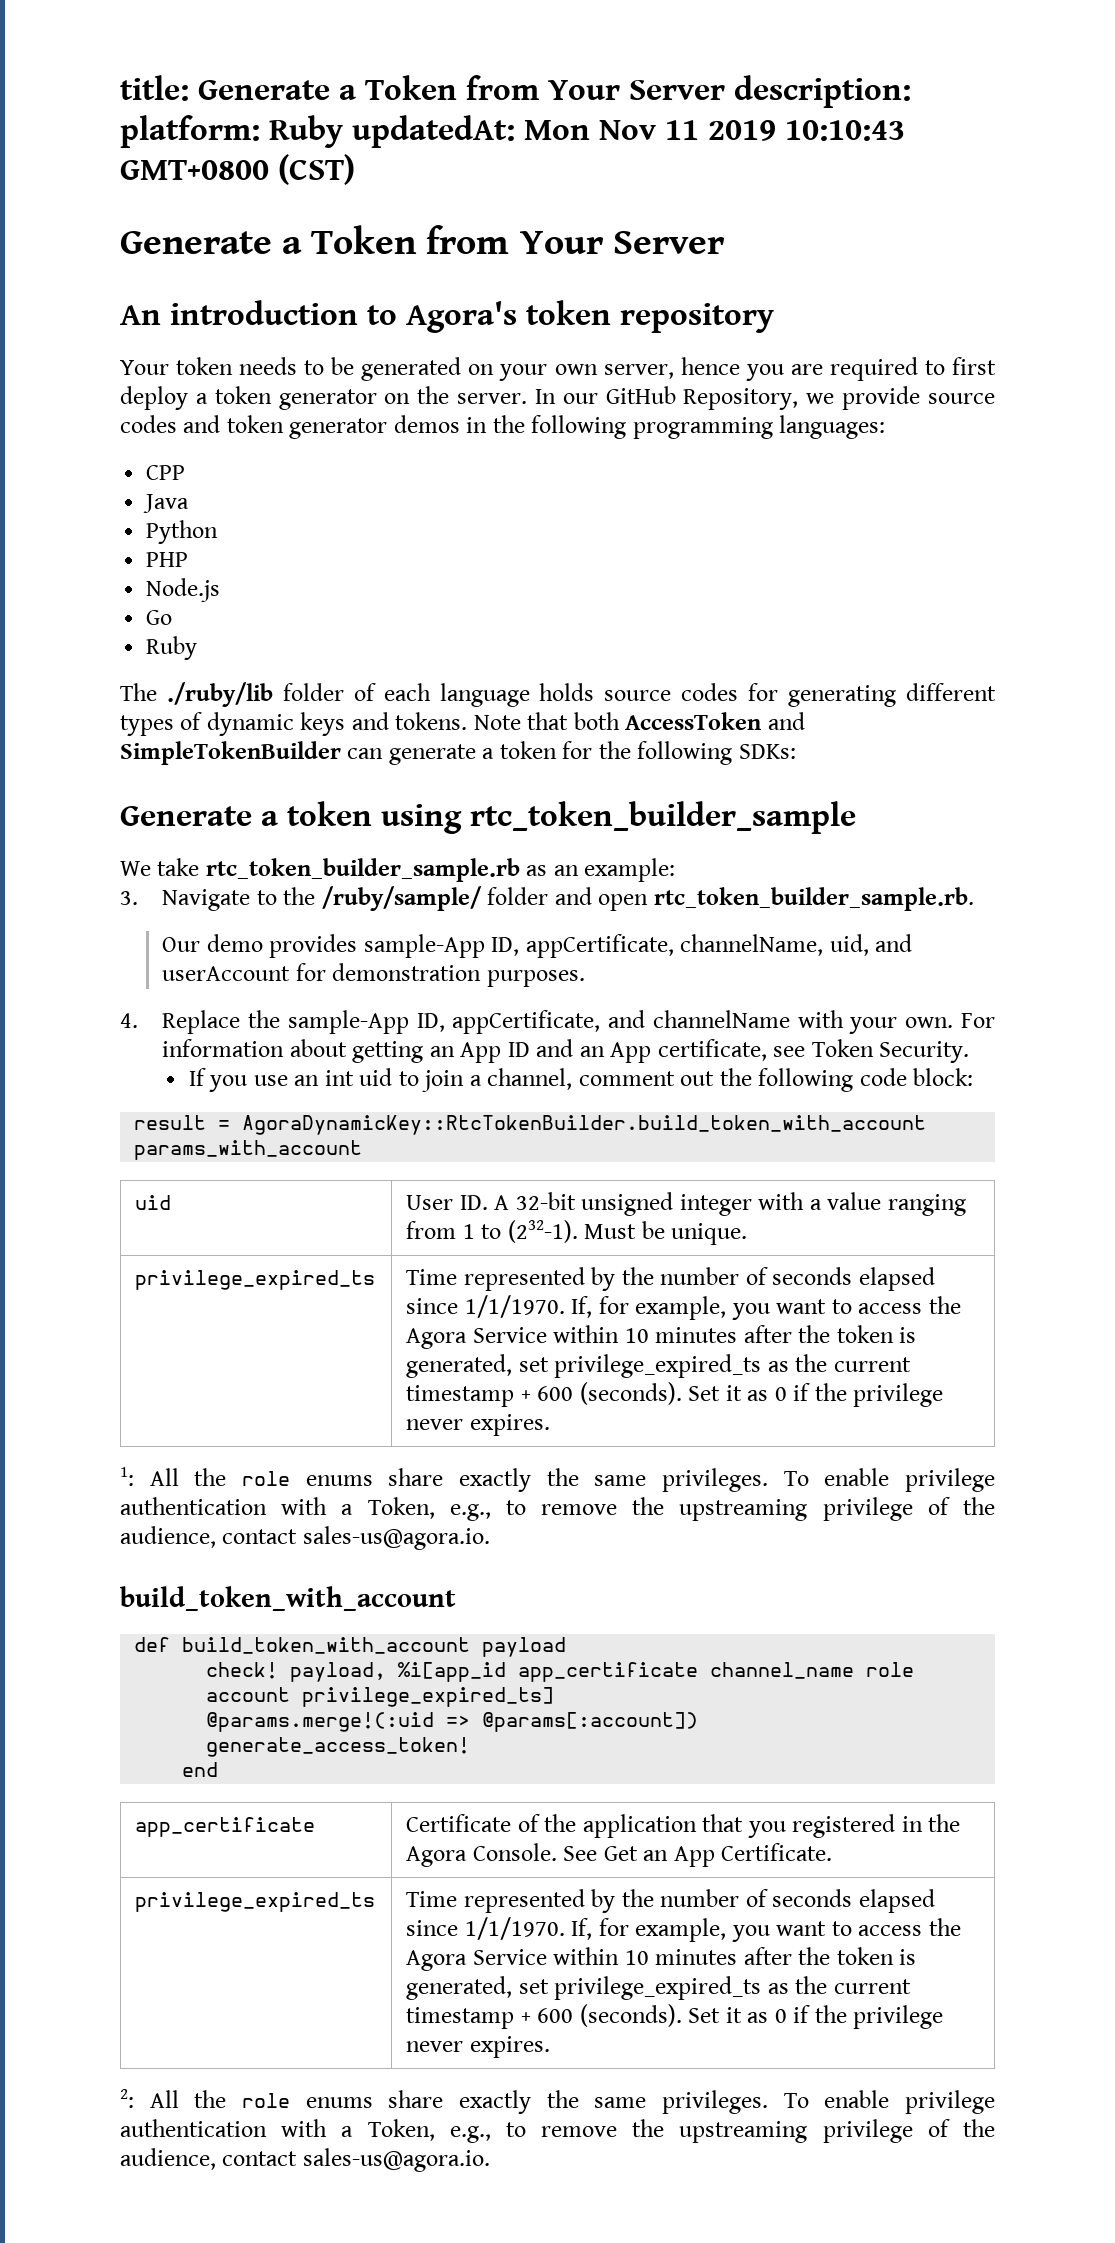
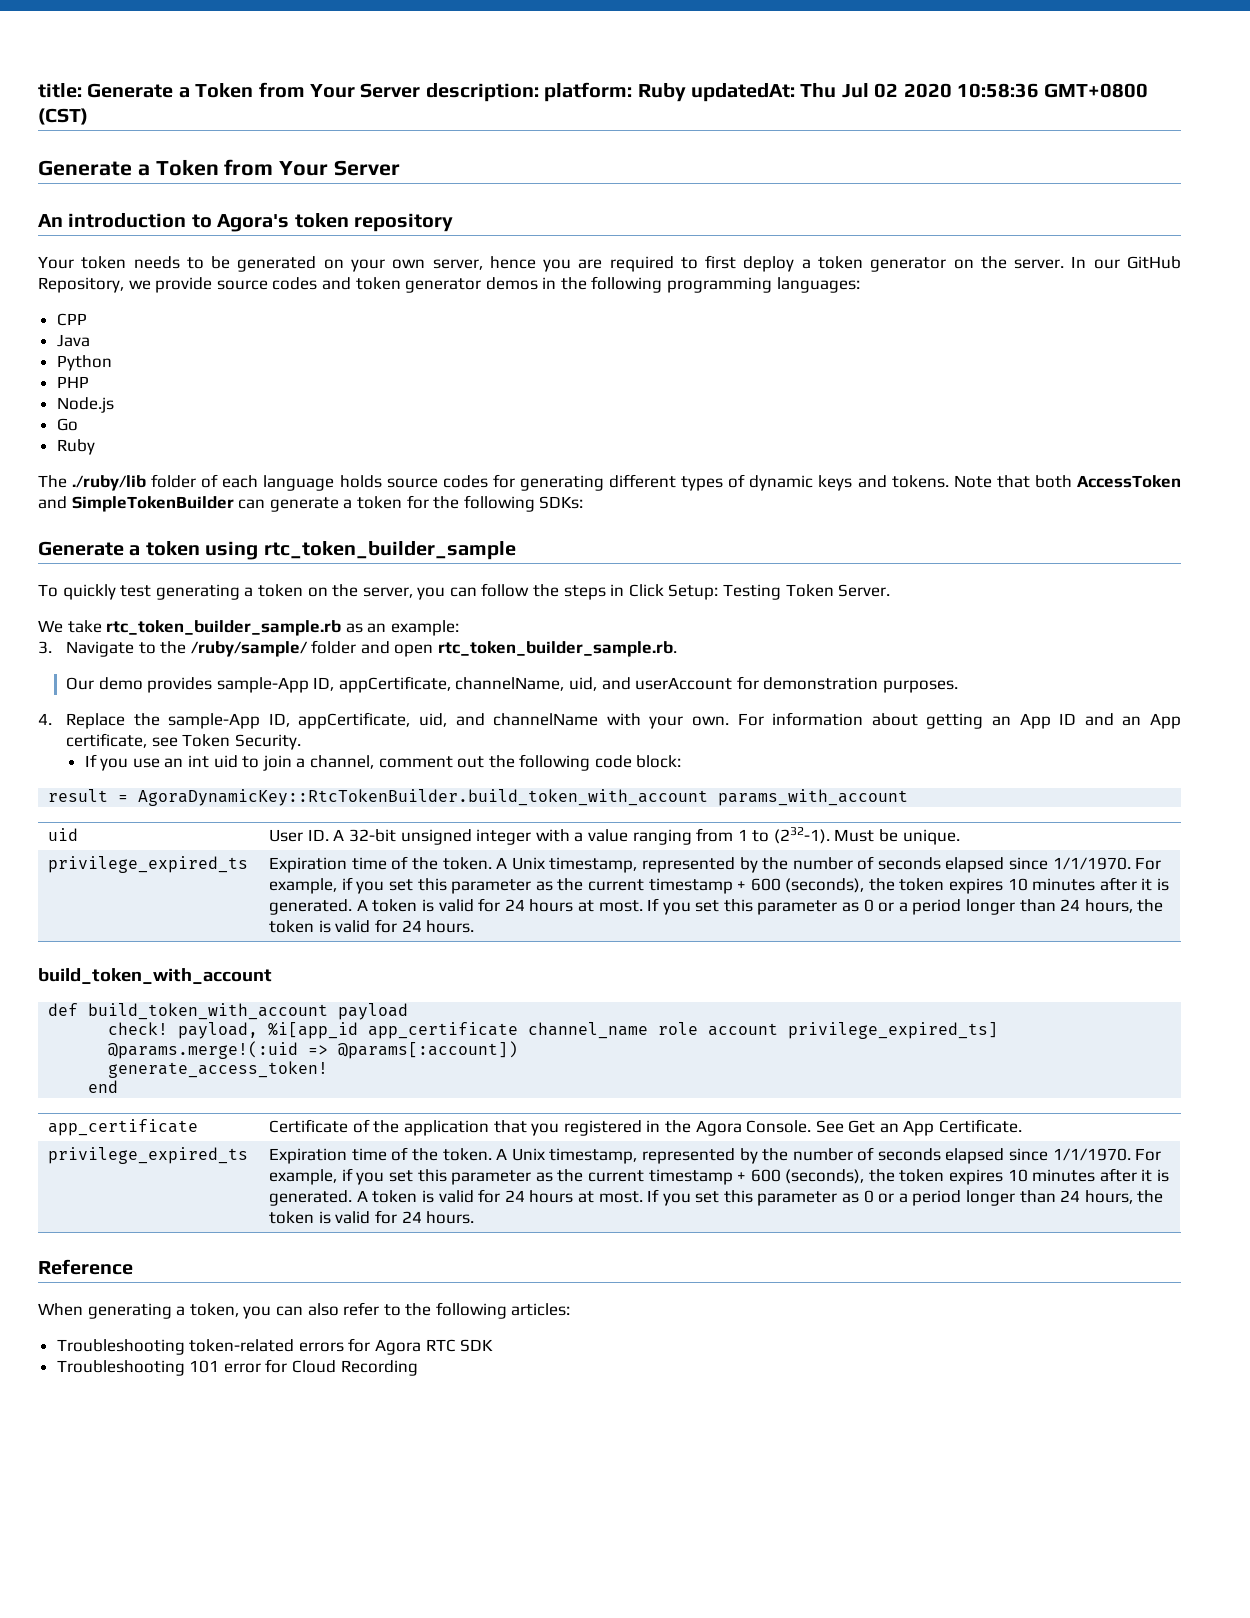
- title: Generate a Token from Your Server description: platform: Ruby updatedAt: Mon Nov 11 2019 10:10:43 GMT+0800 (CST)
+ title: Generate a Token from Your Server description: platform: Ruby updatedAt: Thu Jul 02 2020 10:58:36 GMT+0800 (CST)
+ To quickly test generating a token on the server, you can follow the steps in Click Setup: Testing Token Server.
- 4. Replace the sample-App ID, appCertificate, and channelName with your own.
+ 4. Replace the sample-App ID, appCertificate, uid, and channelName with your own.
  uid | User ID. A 32-bit unsigned integer with a value ranging from 1 to (232-1). Must be unique.
- privilege_expired_ts | Time represented by the number of seconds elapsed since 1/1/1970. If, for example, you want to access the Agora Service within 10 minutes after the token is generated, set privilege_expired_ts as the current timestamp + 600 (seconds). Set it as 0 if the privilege never expires.
- 1: All the role enums share exactly the same privileges. To enable privilege authentication with a Token, e.g., to remove the upstreaming privilege of the audience, contact sales-us@agora.io.
+ privilege_expired_ts | Expiration time of the token. A Unix timestamp, represented by the number of seconds elapsed since 1/1/1970. For example, if you set this parameter as the current timestamp + 600 (seconds), the token expires 10 minutes after it is generated. A token is valid for 24 hours at most. If you set this parameter as 0 or a period longer than 24 hours, the token is valid for 24 hours.
  app_certificate | Certificate of the application that you registered in the Agora Console. See Get an App Certificate.
- privilege_expired_ts | Time represented by the number of seconds elapsed since 1/1/1970. If, for example, you want to access the Agora Service within 10 minutes after the token is generated, set privilege_expired_ts as the current timestamp + 600 (seconds). Set it as 0 if the privilege never expires.
- 2: All the role enums share exactly the same privileges. To enable privilege authentication with a Token, e.g., to remove the upstreaming privilege of the audience, contact sales-us@agora.io.
+ privilege_expired_ts | Expiration time of the token. A Unix timestamp, represented by the number of seconds elapsed since 1/1/1970. For example, if you set this parameter as the current timestamp + 600 (seconds), the token expires 10 minutes after it is generated. A token is valid for 24 hours at most. If you set this parameter as 0 or a period longer than 24 hours, the token is valid for 24 hours.
+ Reference
+ When generating a token, you can also refer to the following articles:
+ Troubleshooting token-related errors for Agora RTC SDK
+ Troubleshooting 101 error for Cloud Recording

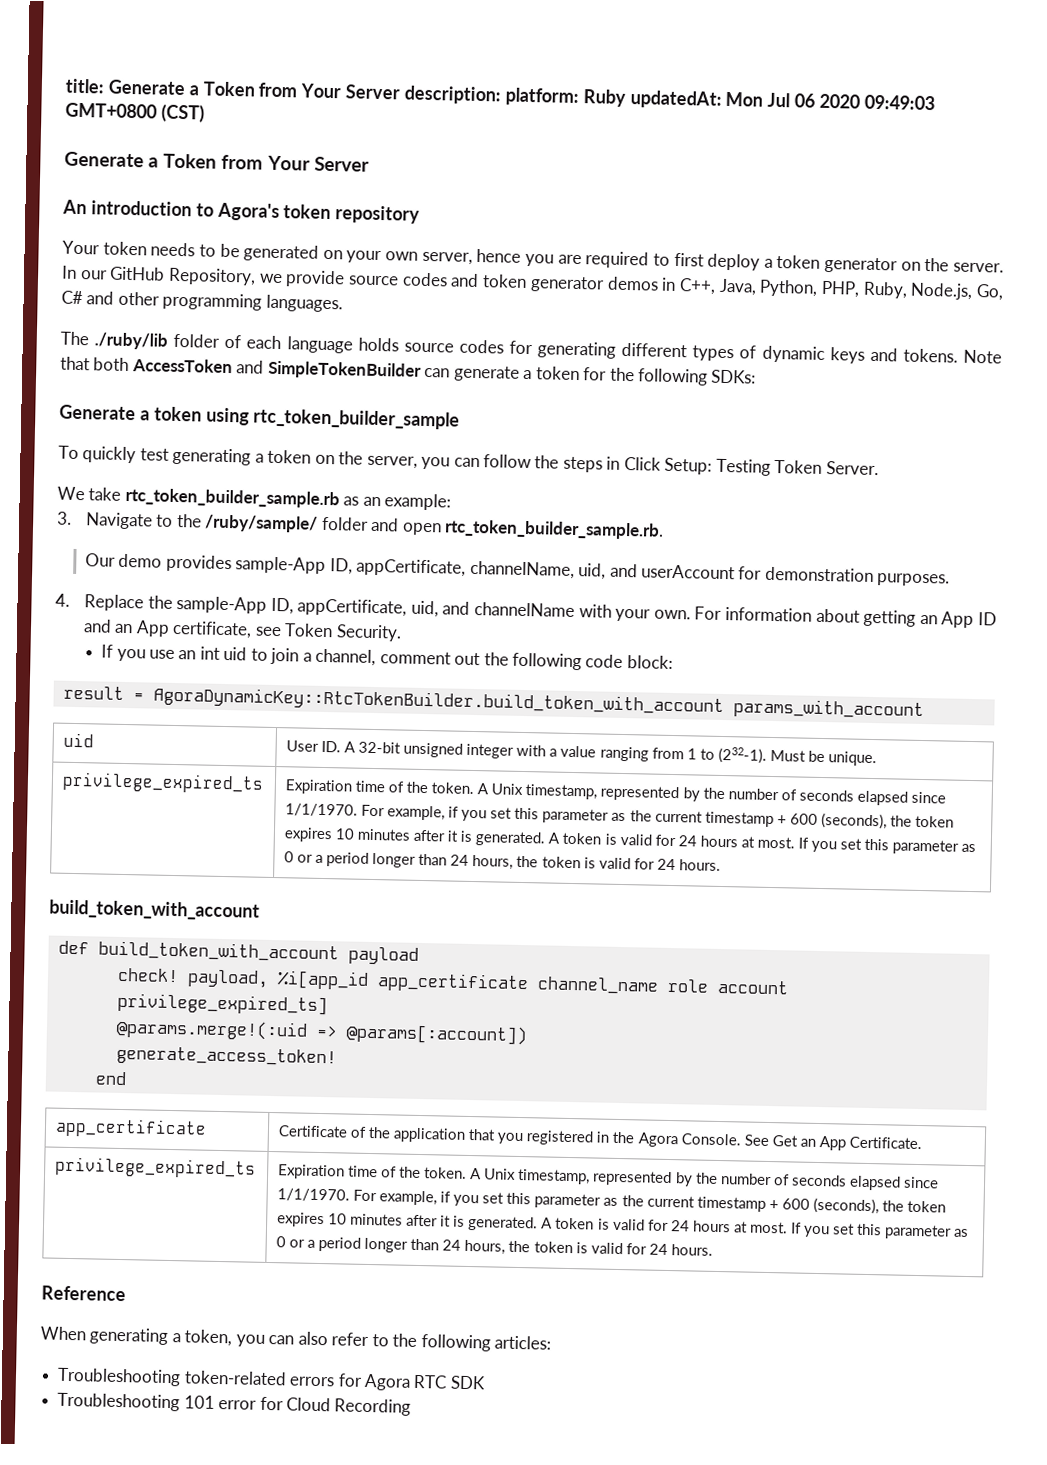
- title: Generate a Token from Your Server description: platform: Ruby updatedAt: Thu Jul 02 2020 10:58:36 GMT+0800 (CST)
+ title: Generate a Token from Your Server description: platform: Ruby updatedAt: Mon Jul 06 2020 09:49:03 GMT+0800 (CST)
- In our GitHub Repository, we provide source codes and token generator demos in the following programming languages:
- CPP
- Java
- Python
- PHP
- Node.js
- Go
- Ruby
+ In our GitHub Repository, we provide source codes and token generator demos in C++, Java, Python, PHP, Ruby, Node.js, Go, C# and other programming languages.

